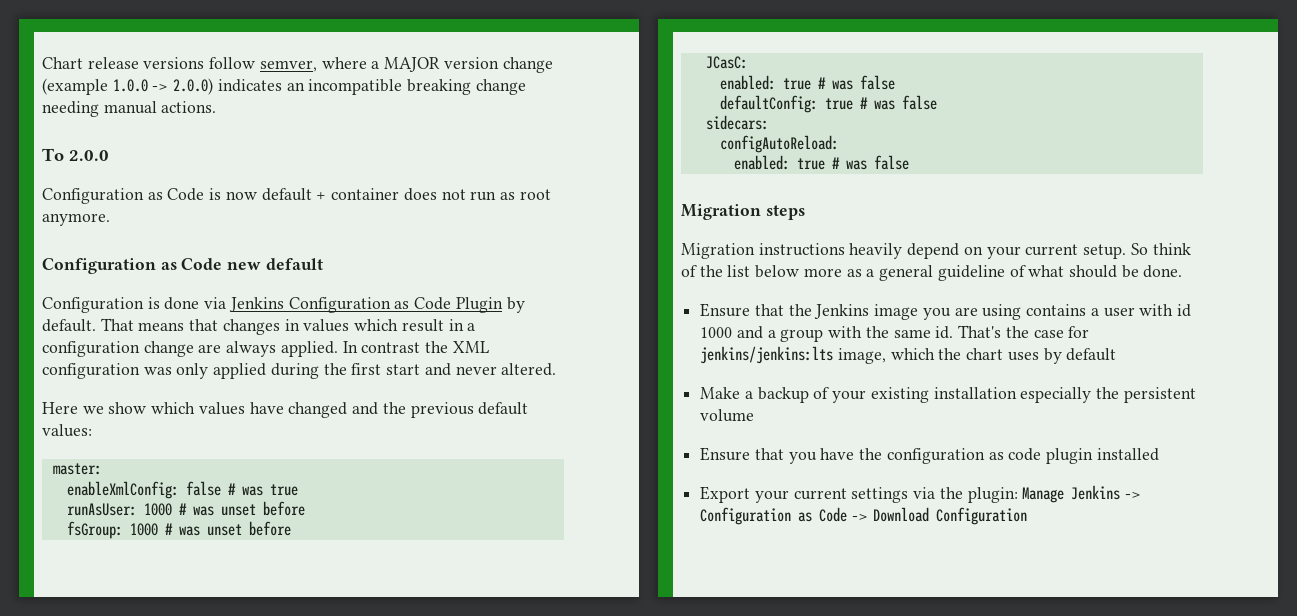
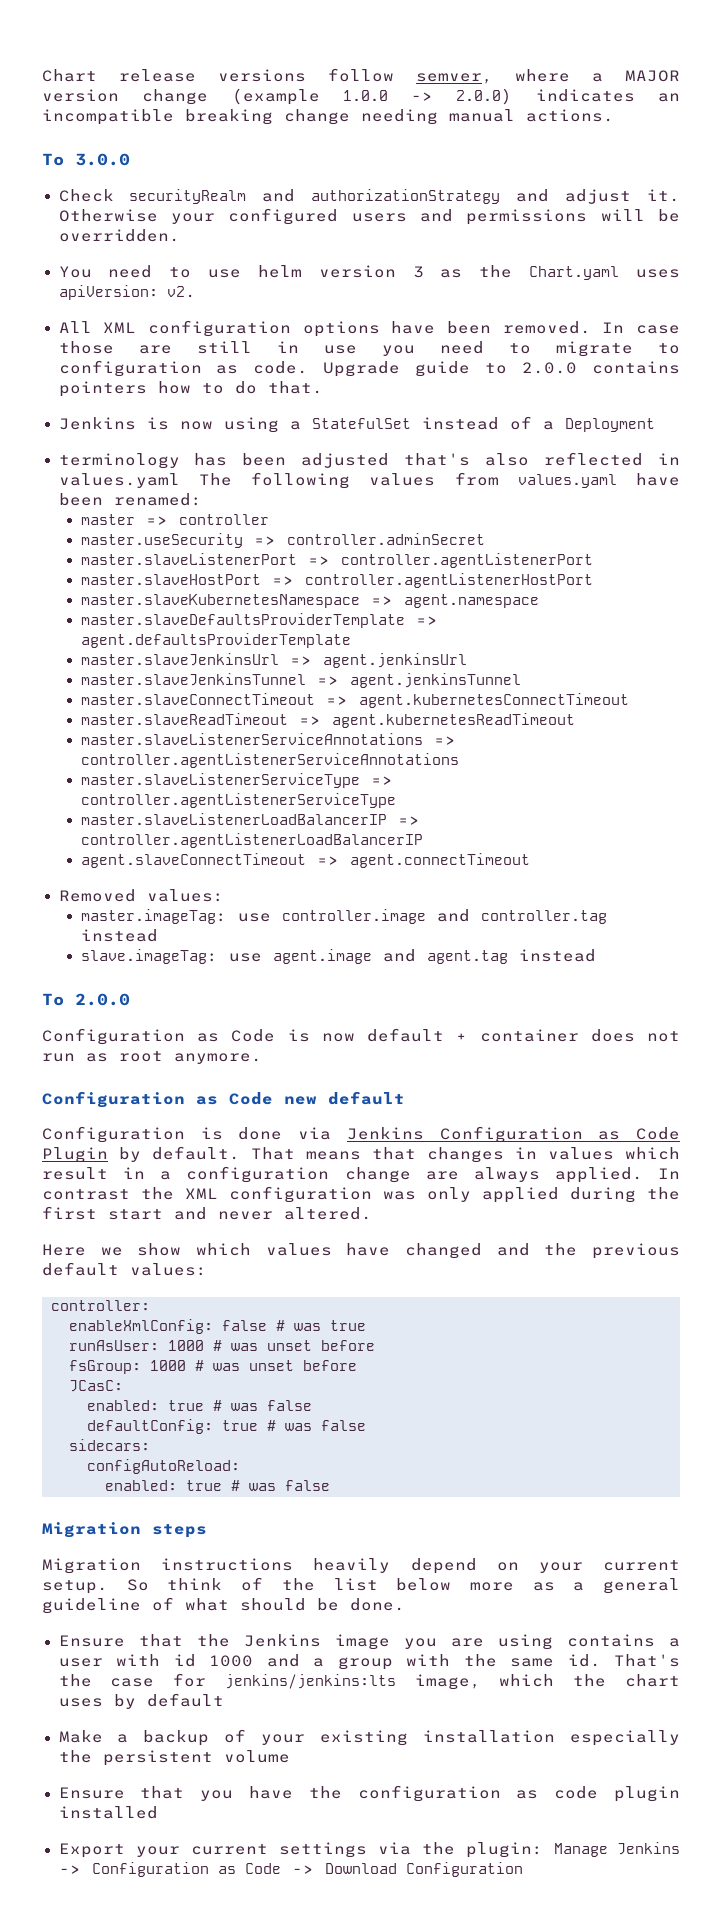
+ To 3.0.0
+ Check securityRealm and authorizationStrategy and adjust it. Otherwise your configured users and permissions will be overridden.
+ You need to use helm version 3 as the Chart.yaml uses apiVersion: v2.
+ All XML configuration options have been removed. In case those are still in use you need to migrate to configuration as code. Upgrade guide to 2.0.0 contains pointers how to do that.
+ Jenkins is now using a StatefulSet instead of a Deployment
+ terminology has been adjusted that's also reflected in values.yaml The following values from values.yaml have been renamed:
+ master => controller
+ master.useSecurity => controller.adminSecret
+ master.slaveListenerPort => controller.agentListenerPort
+ master.slaveHostPort => controller.agentListenerHostPort
+ master.slaveKubernetesNamespace => agent.namespace
+ master.slaveDefaultsProviderTemplate => agent.defaultsProviderTemplate
+ master.slaveJenkinsUrl => agent.jenkinsUrl
+ master.slaveJenkinsTunnel => agent.jenkinsTunnel
+ master.slaveConnectTimeout => agent.kubernetesConnectTimeout
+ master.slaveReadTimeout => agent.kubernetesReadTimeout
+ master.slaveListenerServiceAnnotations => controller.agentListenerServiceAnnotations
+ master.slaveListenerServiceType => controller.agentListenerServiceType
+ master.slaveListenerLoadBalancerIP => controller.agentListenerLoadBalancerIP
+ agent.slaveConnectTimeout => agent.connectTimeout
+ Removed values:
+ master.imageTag: use controller.image and controller.tag instead
+ slave.imageTag: use agent.image and agent.tag instead
- master:
+ controller:

